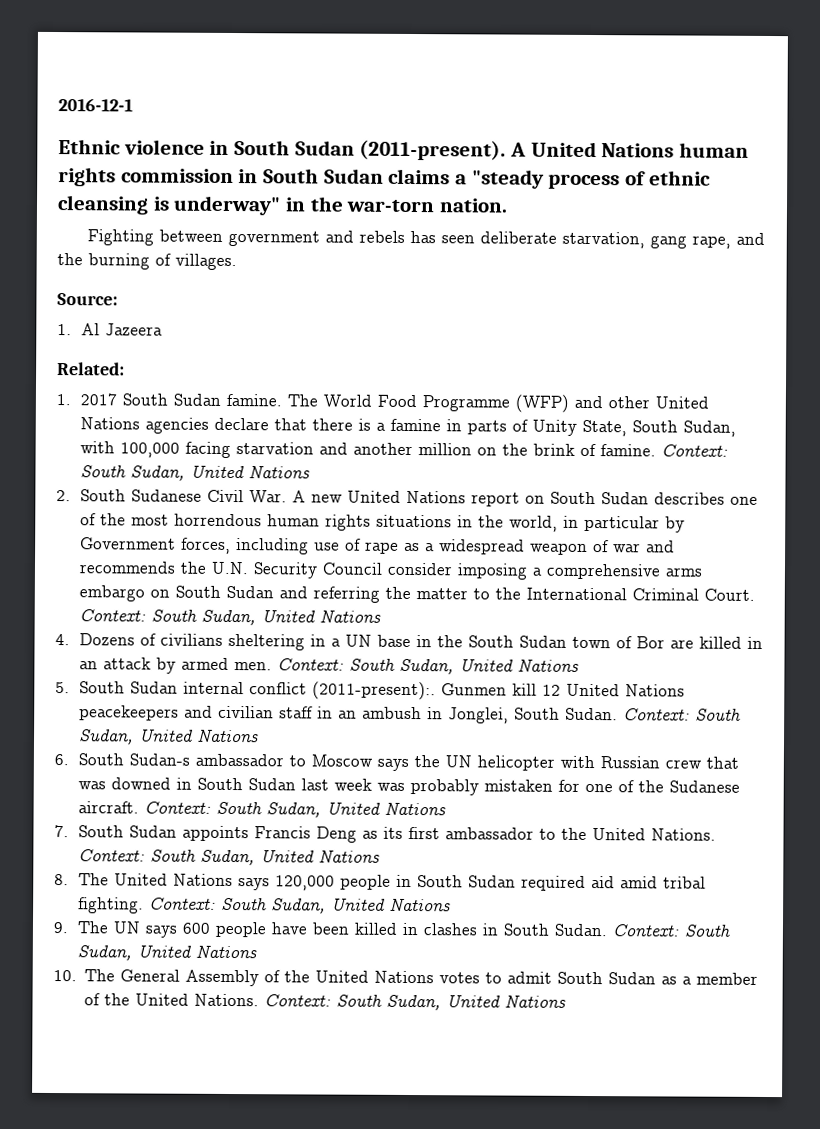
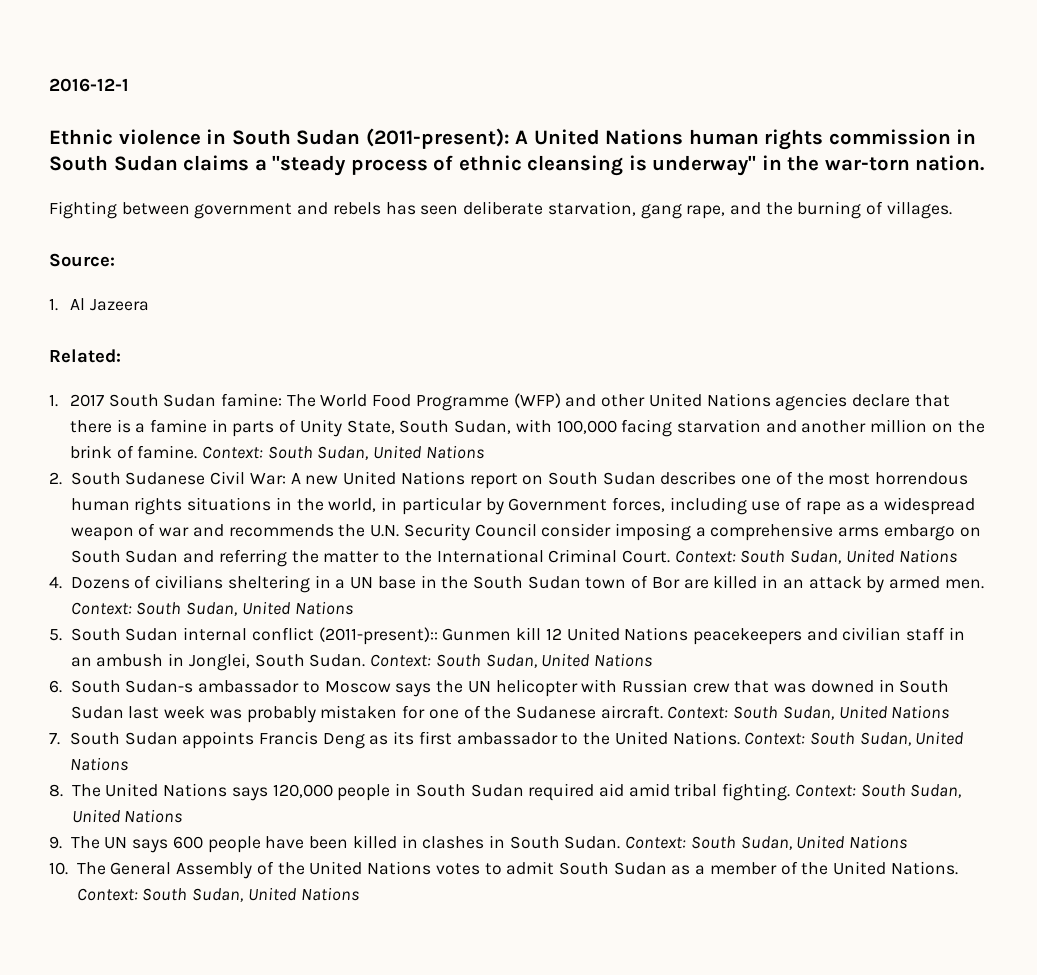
- Ethnic violence in South Sudan (2011-present). A United Nations human rights commission in South Sudan claims a "steady process of ethnic cleansing is underway" in the war-torn nation.
+ Ethnic violence in South Sudan (2011-present): A United Nations human rights commission in South Sudan claims a "steady process of ethnic cleansing is underway" in the war-torn nation.
- 1. 2017 South Sudan famine. The World Food Programme (WFP) and other United Nations agencies declare that there is a famine in parts of Unity State, South Sudan, with 100,000 facing starvation and another million on the brink of famine.
+ 1. 2017 South Sudan famine: The World Food Programme (WFP) and other United Nations agencies declare that there is a famine in parts of Unity State, South Sudan, with 100,000 facing starvation and another million on the brink of famine.
- 2. South Sudanese Civil War. A new United Nations report on South Sudan describes one of the most horrendous human rights situations in the world, in particular by Government forces, including use of rape as a widespread weapon of war and recommends the U.N. Security Council consider imposing a comprehensive arms embargo on South Sudan and referring the matter to the International Criminal Court.
+ 2. South Sudanese Civil War: A new United Nations report on South Sudan describes one of the most horrendous human rights situations in the world, in particular by Government forces, including use of rape as a widespread weapon of war and recommends the U.N. Security Council consider imposing a comprehensive arms embargo on South Sudan and referring the matter to the International Criminal Court.
- 5. South Sudan internal conflict (2011-present):. Gunmen kill 12 United Nations peacekeepers and civilian staff in an ambush in Jonglei, South Sudan.
+ 5. South Sudan internal conflict (2011-present):: Gunmen kill 12 United Nations peacekeepers and civilian staff in an ambush in Jonglei, South Sudan.

